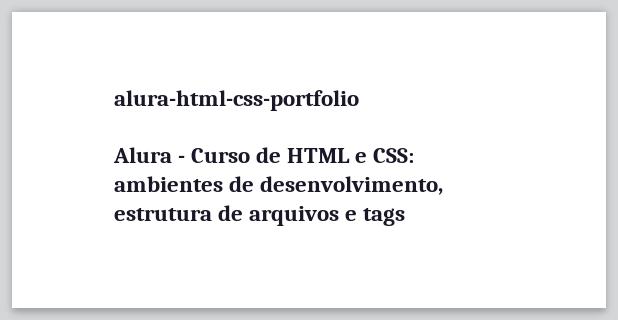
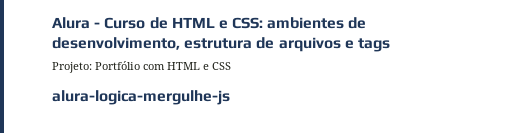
- alura-html-css-portfolio
+ Projeto: Portfólio com HTML e CSS
+ alura-logica-mergulhe-js

